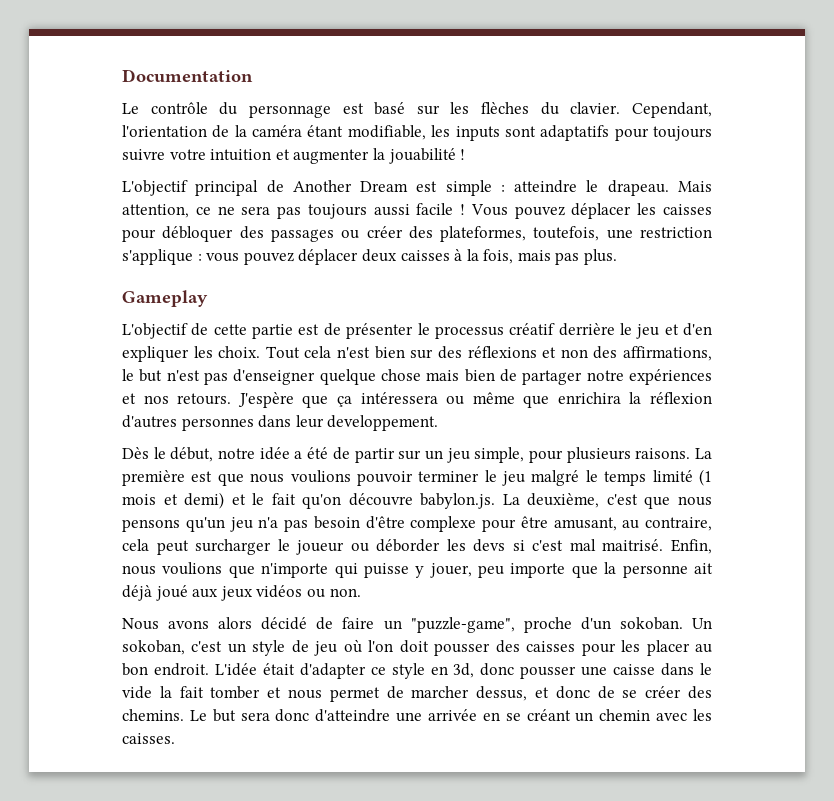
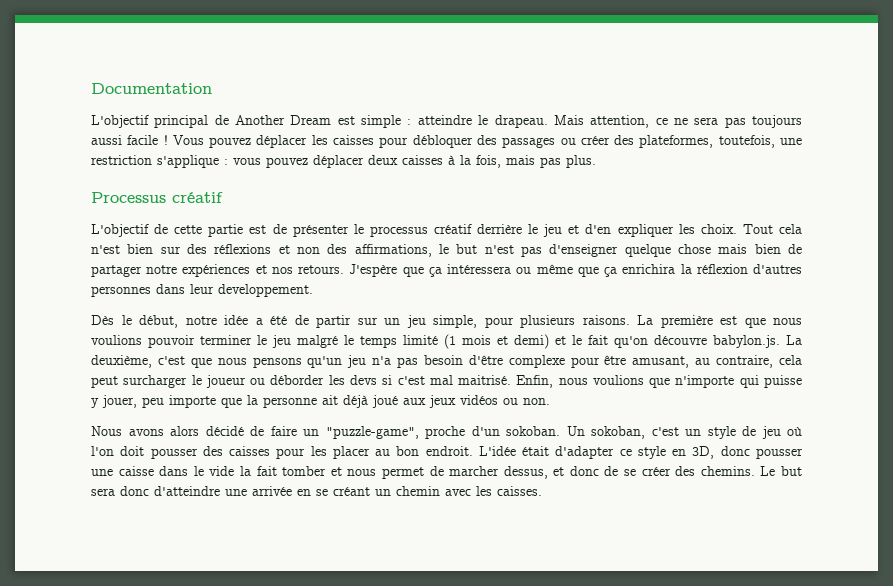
- Le contrôle du personnage est basé sur les flèches du clavier. Cependant, l'orientation de la caméra étant modifiable, les inputs sont adaptatifs pour toujours suivre votre intuition et augmenter la jouabilité !
- Gameplay
+ Processus créatif
- J'espère que ça intéressera ou même que enrichira la réflexion d'autres personnes dans leur developpement.
+ J'espère que ça intéressera ou même que ça enrichira la réflexion d'autres personnes dans leur developpement.
- L'idée était d'adapter ce style en 3d, donc pousser une caisse dans le vide la fait tomber et nous permet de marcher dessus, et donc de se créer des chemins.
+ L'idée était d'adapter ce style en 3D, donc pousser une caisse dans le vide la fait tomber et nous permet de marcher dessus, et donc de se créer des chemins.

